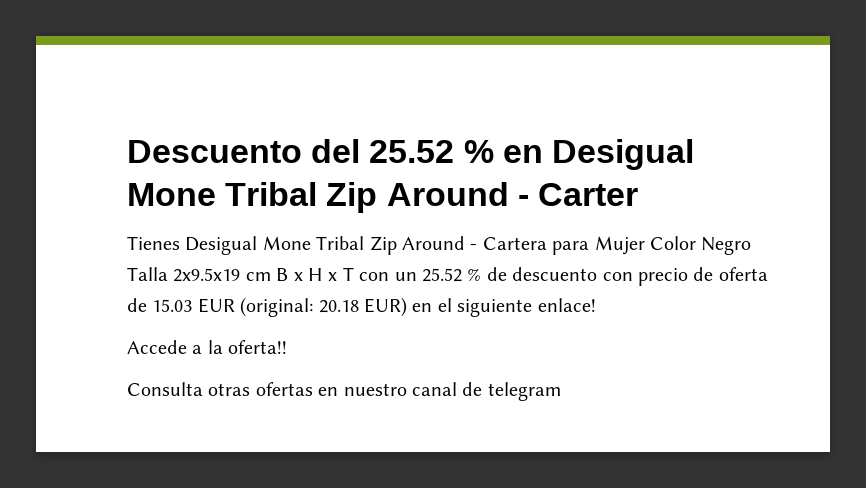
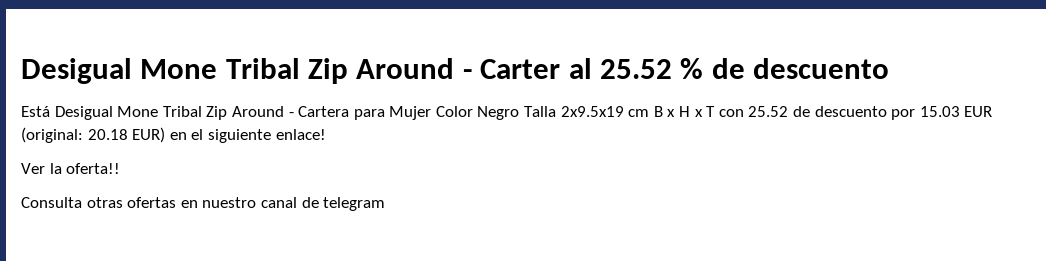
- Descuento del 25.52 % en Desigual Mone Tribal Zip Around - Carter
- Tienes Desigual Mone Tribal Zip Around - Cartera para Mujer Color Negro Talla 2x9.5x19 cm B x H x T con un 25.52 % de descuento con precio de oferta de 15.03 EUR (original: 20.18 EUR) en el siguiente enlace!
+ Desigual Mone Tribal Zip Around - Carter al 25.52 % de descuento
+ Está Desigual Mone Tribal Zip Around - Cartera para Mujer Color Negro Talla 2x9.5x19 cm B x H x T con 25.52 de descuento por 15.03 EUR (original: 20.18 EUR) en el siguiente enlace!
- Accede a la oferta!!
+ Ver la oferta!!

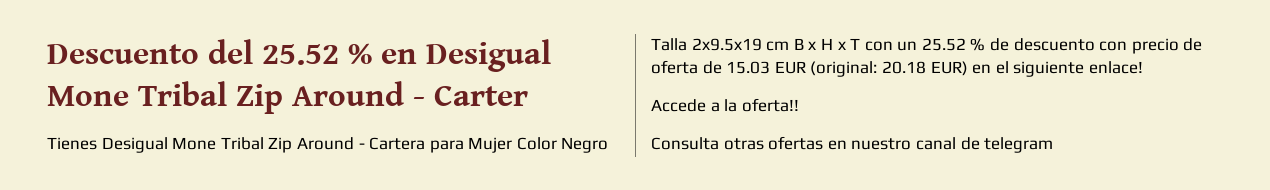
- Desigual Mone Tribal Zip Around - Carter al 25.52 % de descuento
- Está Desigual Mone Tribal Zip Around - Cartera para Mujer Color Negro Talla 2x9.5x19 cm B x H x T con 25.52 de descuento por 15.03 EUR (original: 20.18 EUR) en el siguiente enlace!
+ Descuento del 25.52 % en Desigual Mone Tribal Zip Around - Carter
+ Tienes Desigual Mone Tribal Zip Around - Cartera para Mujer Color Negro Talla 2x9.5x19 cm B x H x T con un 25.52 % de descuento con precio de oferta de 15.03 EUR (original: 20.18 EUR) en el siguiente enlace!
- Ver la oferta!!
+ Accede a la oferta!!

